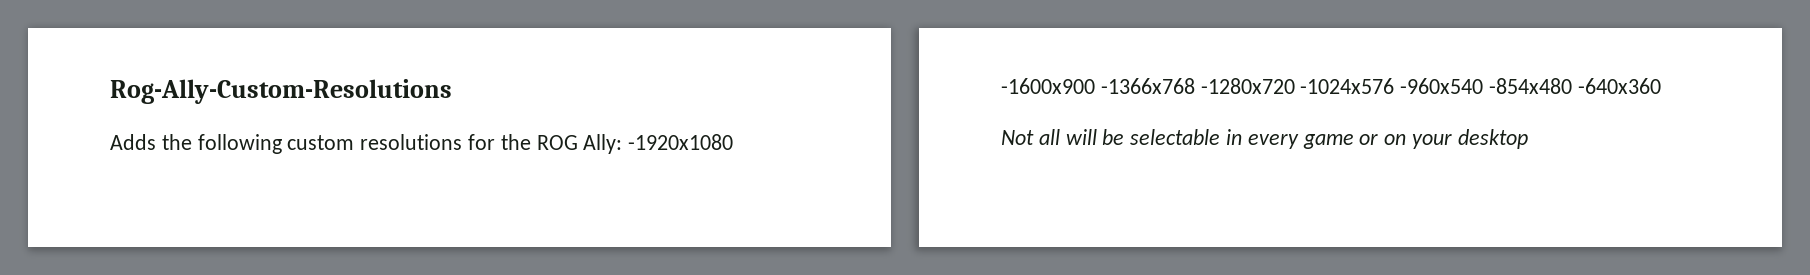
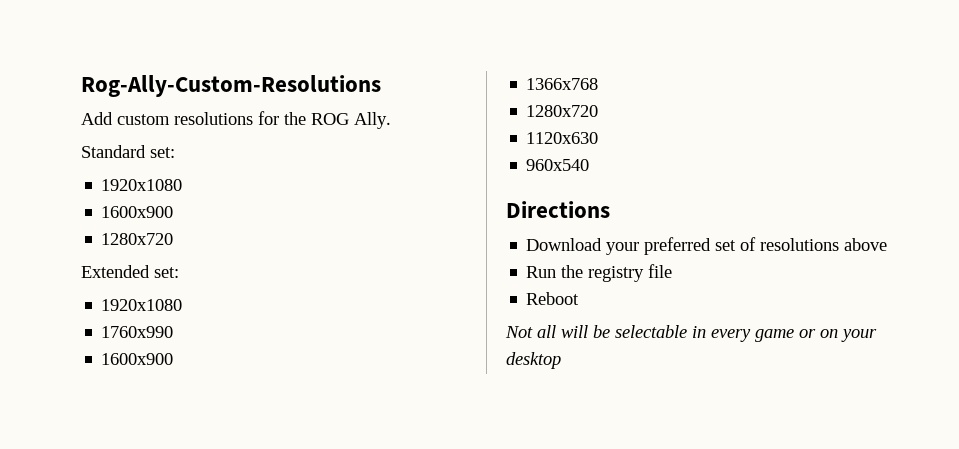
- Adds the following custom resolutions for the ROG Ally: -1920x1080 -1600x900 -1366x768 -1280x720 -1024x576 -960x540 -854x480 -640x360
+ Add custom resolutions for the ROG Ally.
+ Standard set:
+ 1920x1080
+ 1600x900
+ 1280x720
+ Extended set:
+ 1920x1080
+ 1760x990
+ 1600x900
+ 1366x768
+ 1280x720
+ 1120x630
+ 960x540
+ Directions
+ Download your preferred set of resolutions above
+ Run the registry file
+ Reboot

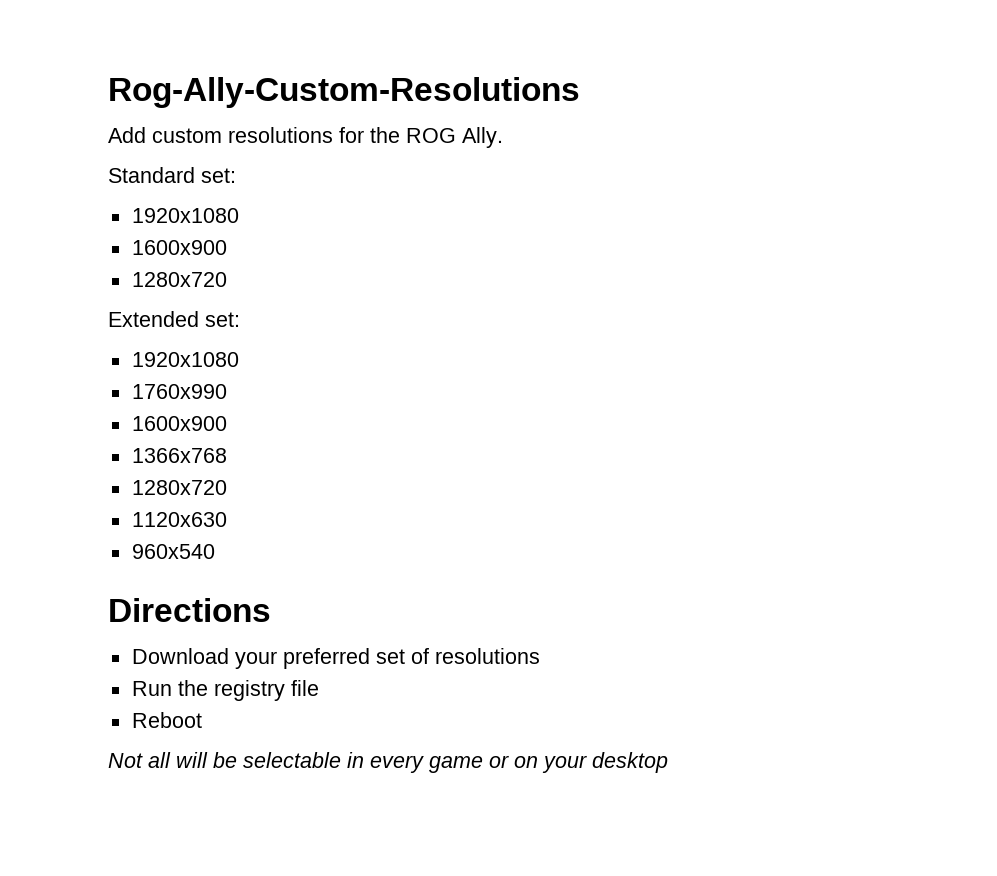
- Download your preferred set of resolutions above
+ Download your preferred set of resolutions

